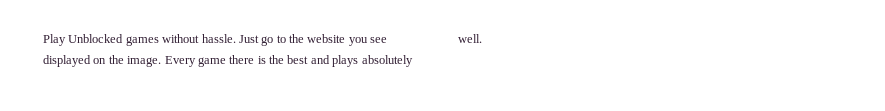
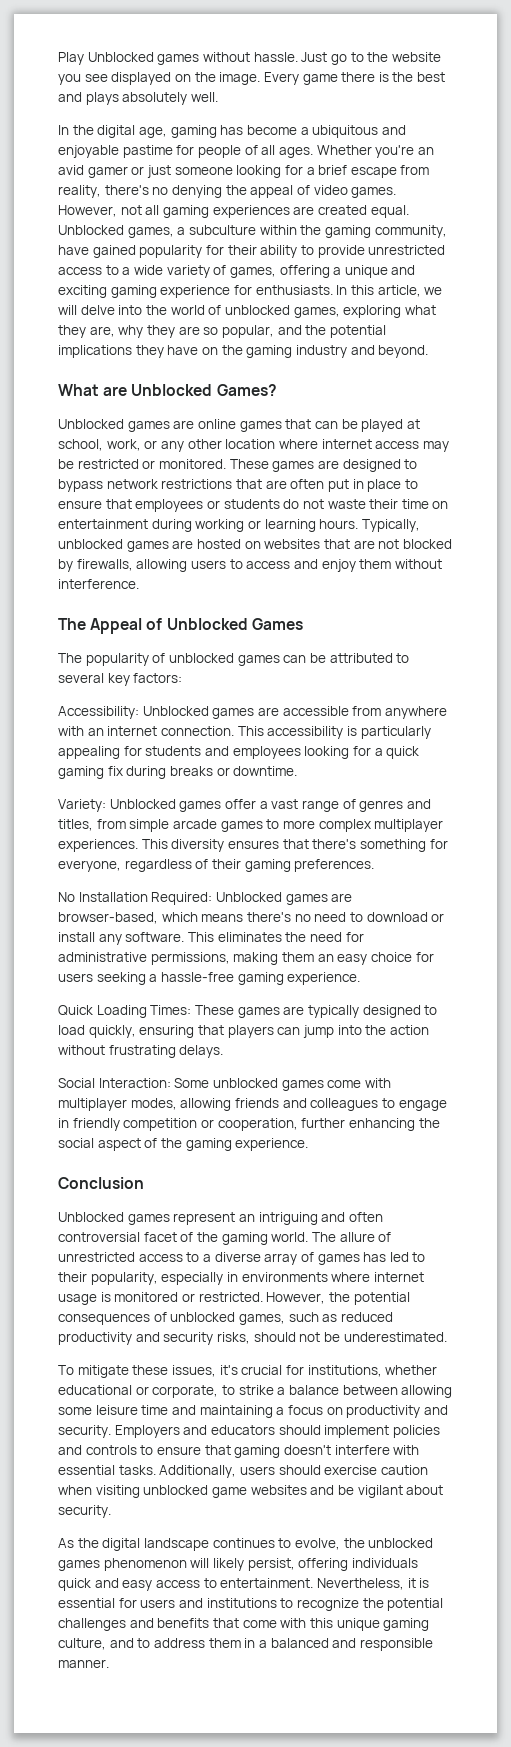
+ In the digital age, gaming has become a ubiquitous and enjoyable pastime for people of all ages. Whether you're an avid gamer or just someone looking for a brief escape from reality, there's no denying the appeal of video games. However, not all gaming experiences are created equal. Unblocked games, a subculture within the gaming community, have gained popularity for their ability to provide unrestricted access to a wide variety of games, offering a unique and exciting gaming experience for enthusiasts. In this article, we will delve into the world of unblocked games, exploring what they are, why they are so popular, and the potential implications they have on the gaming industry and beyond.
+ What are Unblocked Games?
+ Unblocked games are online games that can be played at school, work, or any other location where internet access may be restricted or monitored. These games are designed to bypass network restrictions that are often put in place to ensure that employees or students do not waste their time on entertainment during working or learning hours. Typically, unblocked games are hosted on websites that are not blocked by firewalls, allowing users to access and enjoy them without interference.
+ The Appeal of Unblocked Games
+ The popularity of unblocked games can be attributed to several key factors:
+ Accessibility: Unblocked games are accessible from anywhere with an internet connection. This accessibility is particularly appealing for students and employees looking for a quick gaming fix during breaks or downtime.
+ Variety: Unblocked games offer a vast range of genres and titles, from simple arcade games to more complex multiplayer experiences. This diversity ensures that there's something for everyone, regardless of their gaming preferences.
+ No Installation Required: Unblocked games are browser-based, which means there's no need to download or install any software. This eliminates the need for administrative permissions, making them an easy choice for users seeking a hassle-free gaming experience.
+ Quick Loading Times: These games are typically designed to load quickly, ensuring that players can jump into the action without frustrating delays.
+ Social Interaction: Some unblocked games come with multiplayer modes, allowing friends and colleagues to engage in friendly competition or cooperation, further enhancing the social aspect of the gaming experience.
+ Conclusion
+ Unblocked games represent an intriguing and often controversial facet of the gaming world. The allure of unrestricted access to a diverse array of games has led to their popularity, especially in environments where internet usage is monitored or restricted. However, the potential consequences of unblocked games, such as reduced productivity and security risks, should not be underestimated.
+ To mitigate these issues, it's crucial for institutions, whether educational or corporate, to strike a balance between allowing some leisure time and maintaining a focus on productivity and security. Employers and educators should implement policies and controls to ensure that gaming doesn't interfere with essential tasks. Additionally, users should exercise caution when visiting unblocked game websites and be vigilant about security.
+ As the digital landscape continues to evolve, the unblocked games phenomenon will likely persist, offering individuals quick and easy access to entertainment. Nevertheless, it is essential for users and institutions to recognize the potential challenges and benefits that come with this unique gaming culture, and to address them in a balanced and responsible manner.

